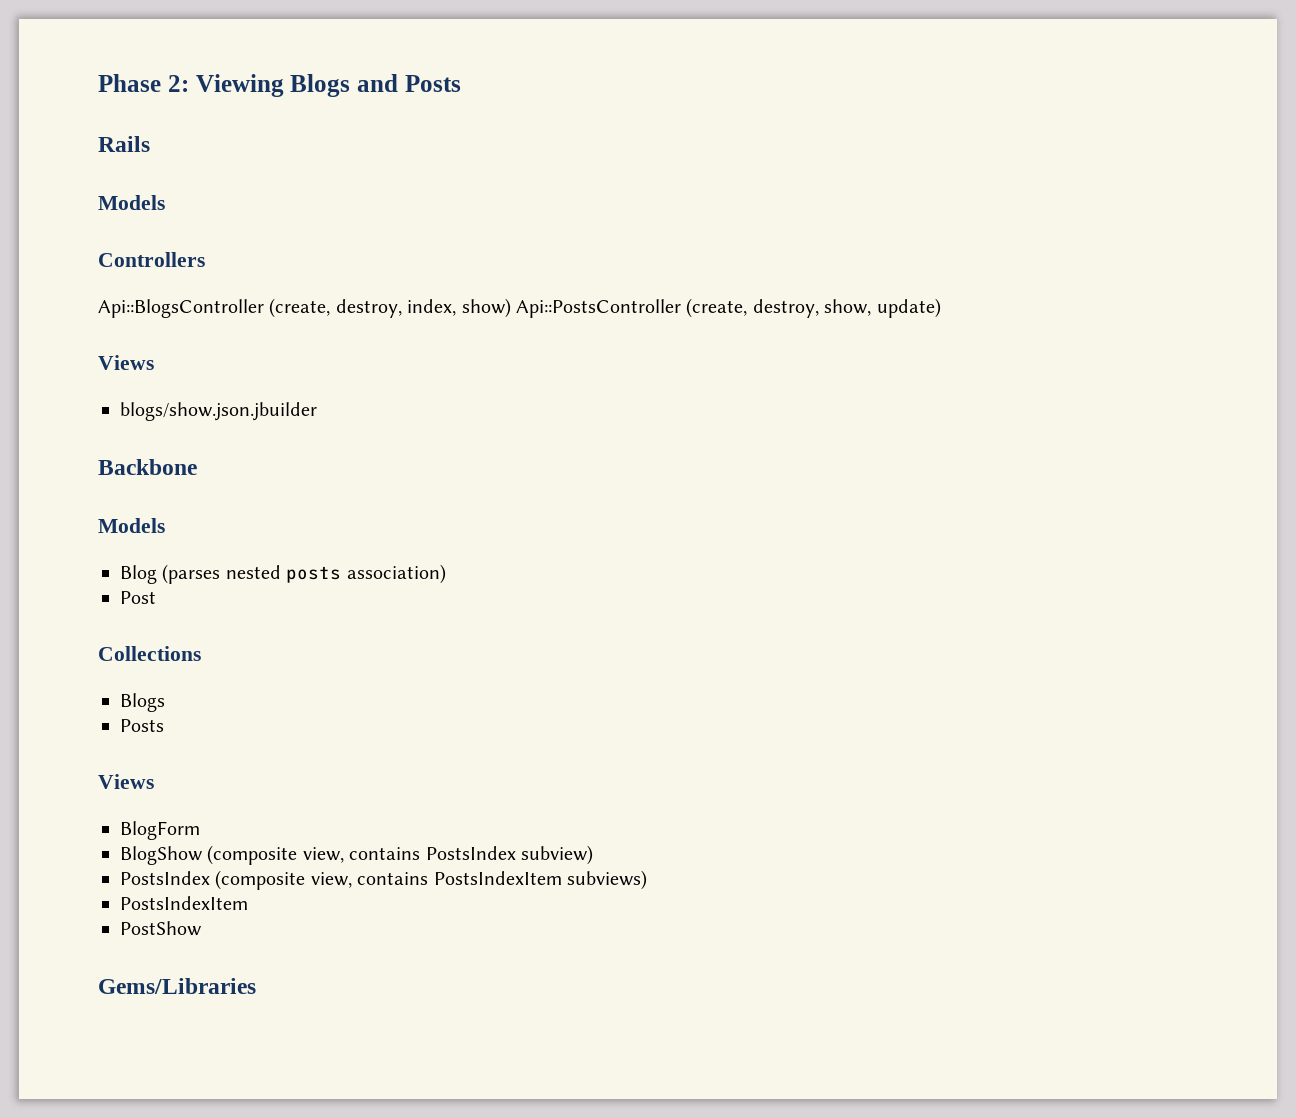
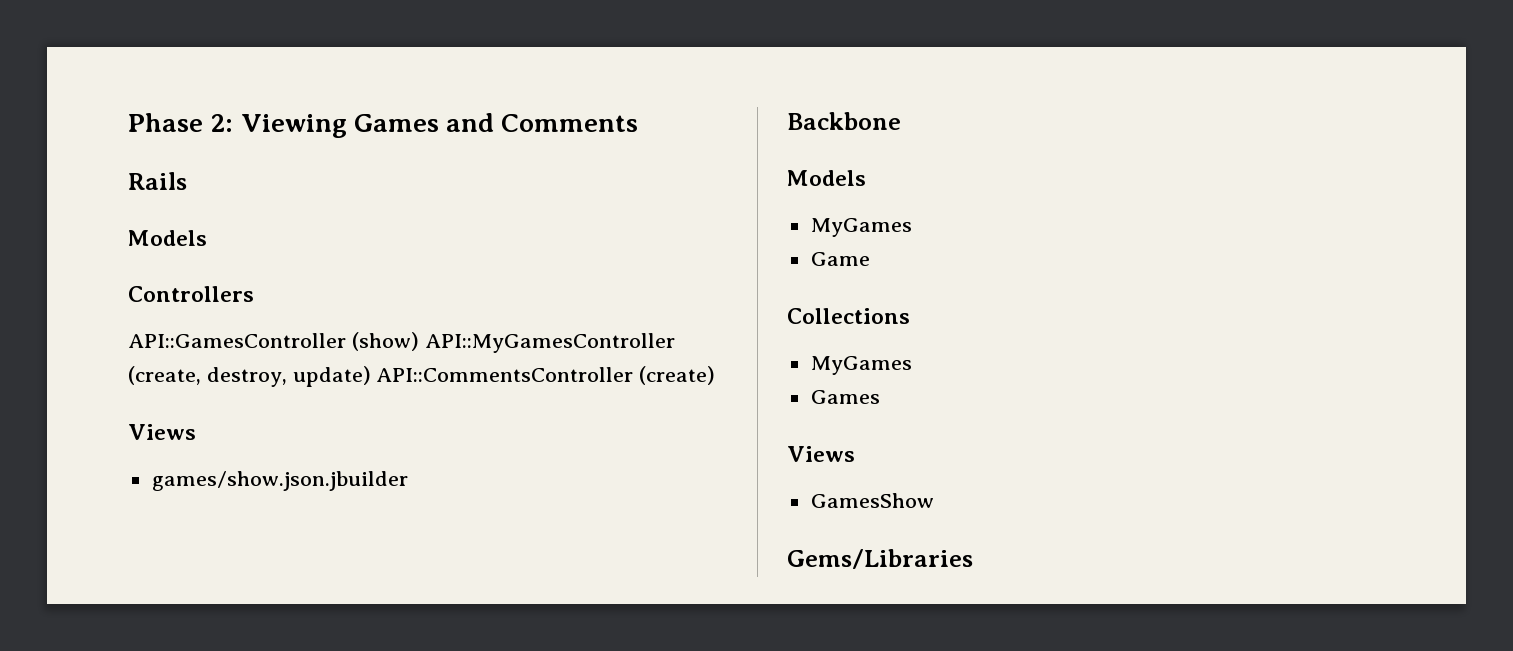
- Phase 2: Viewing Blogs and Posts
+ Phase 2: Viewing Games and Comments
- Api::BlogsController (create, destroy, index, show) Api::PostsController (create, destroy, show, update)
+ API::GamesController (show) API::MyGamesController (create, destroy, update) API::CommentsController (create)
  Views
- blogs/show.json.jbuilder
+ games/show.json.jbuilder
  Backbone
  Models
- Blog (parses nested posts association)
- Post
+ MyGames
+ Game
  Collections
- Blogs
- Posts
+ MyGames
+ Games
  Views
- BlogForm
- BlogShow (composite view, contains PostsIndex subview)
- PostsIndex (composite view, contains PostsIndexItem subviews)
- PostsIndexItem
- PostShow
+ GamesShow

